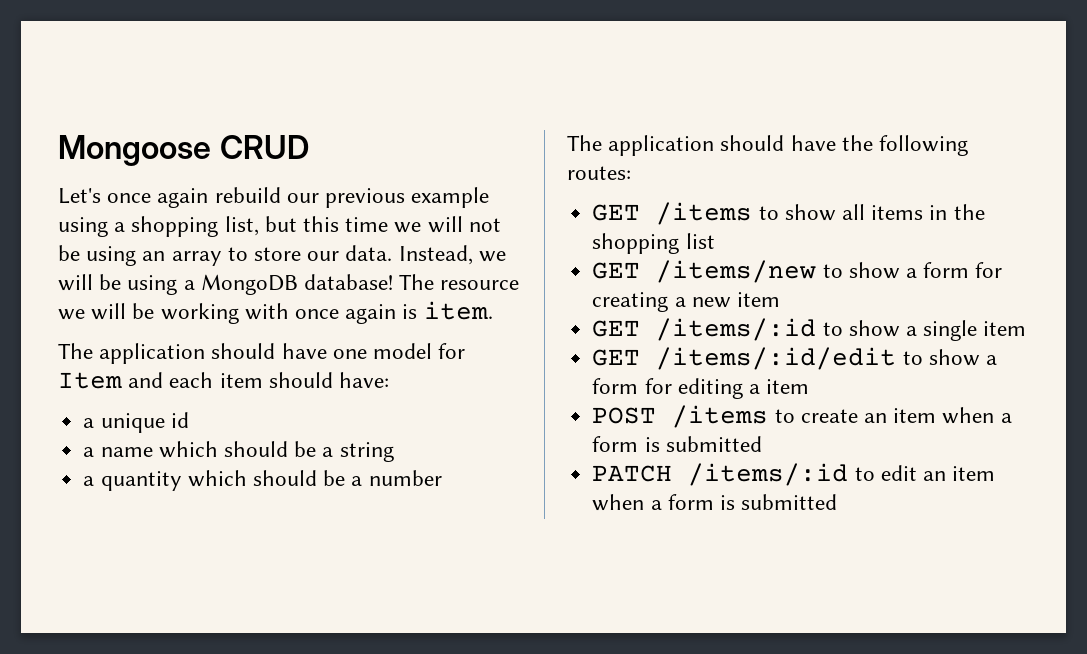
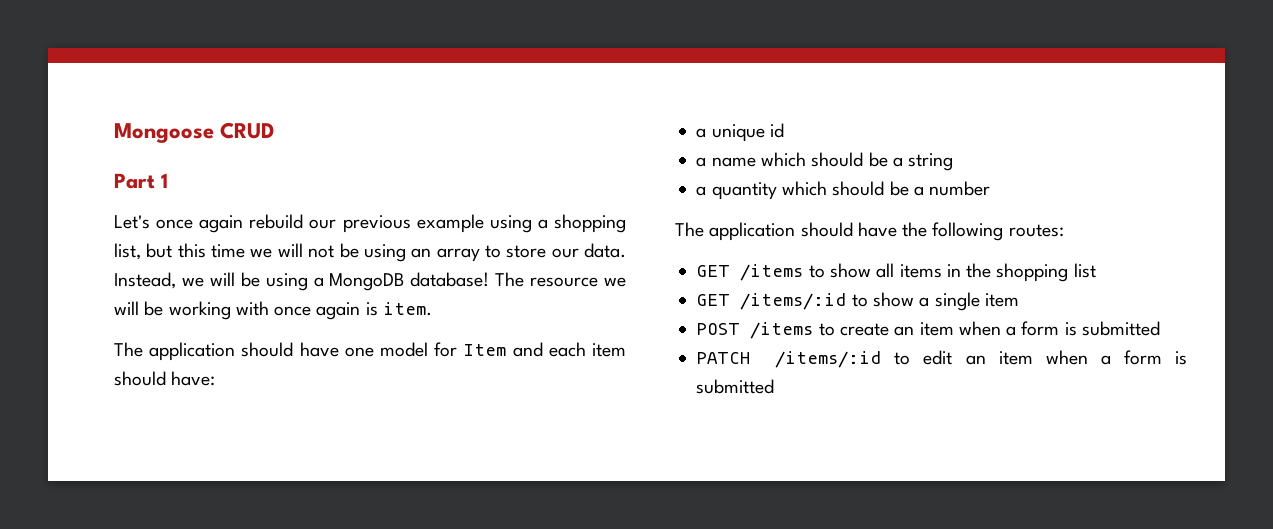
+ Part 1
- GET /items/new to show a form for creating a new item
- GET /items/:id/edit to show a form for editing a item

